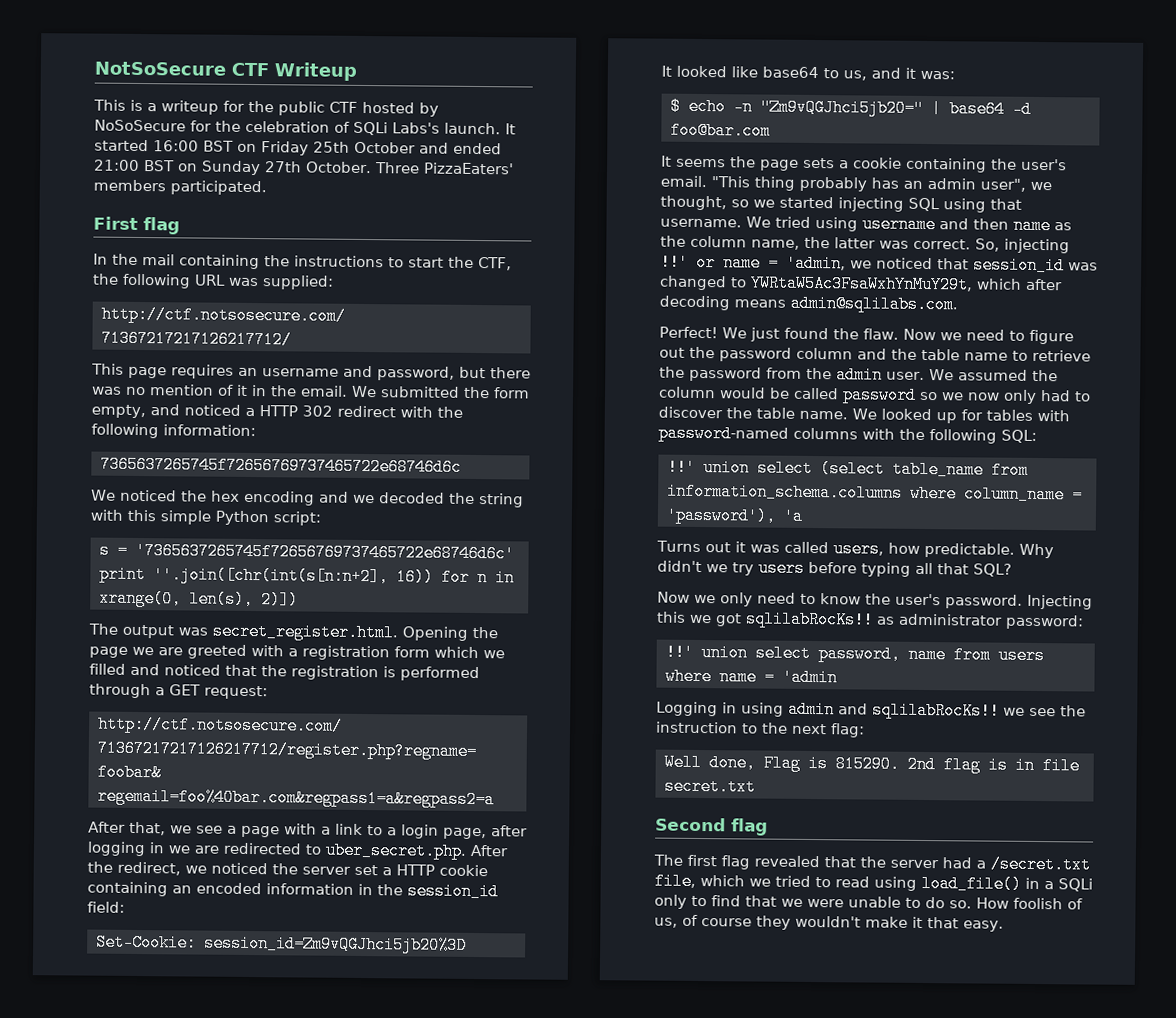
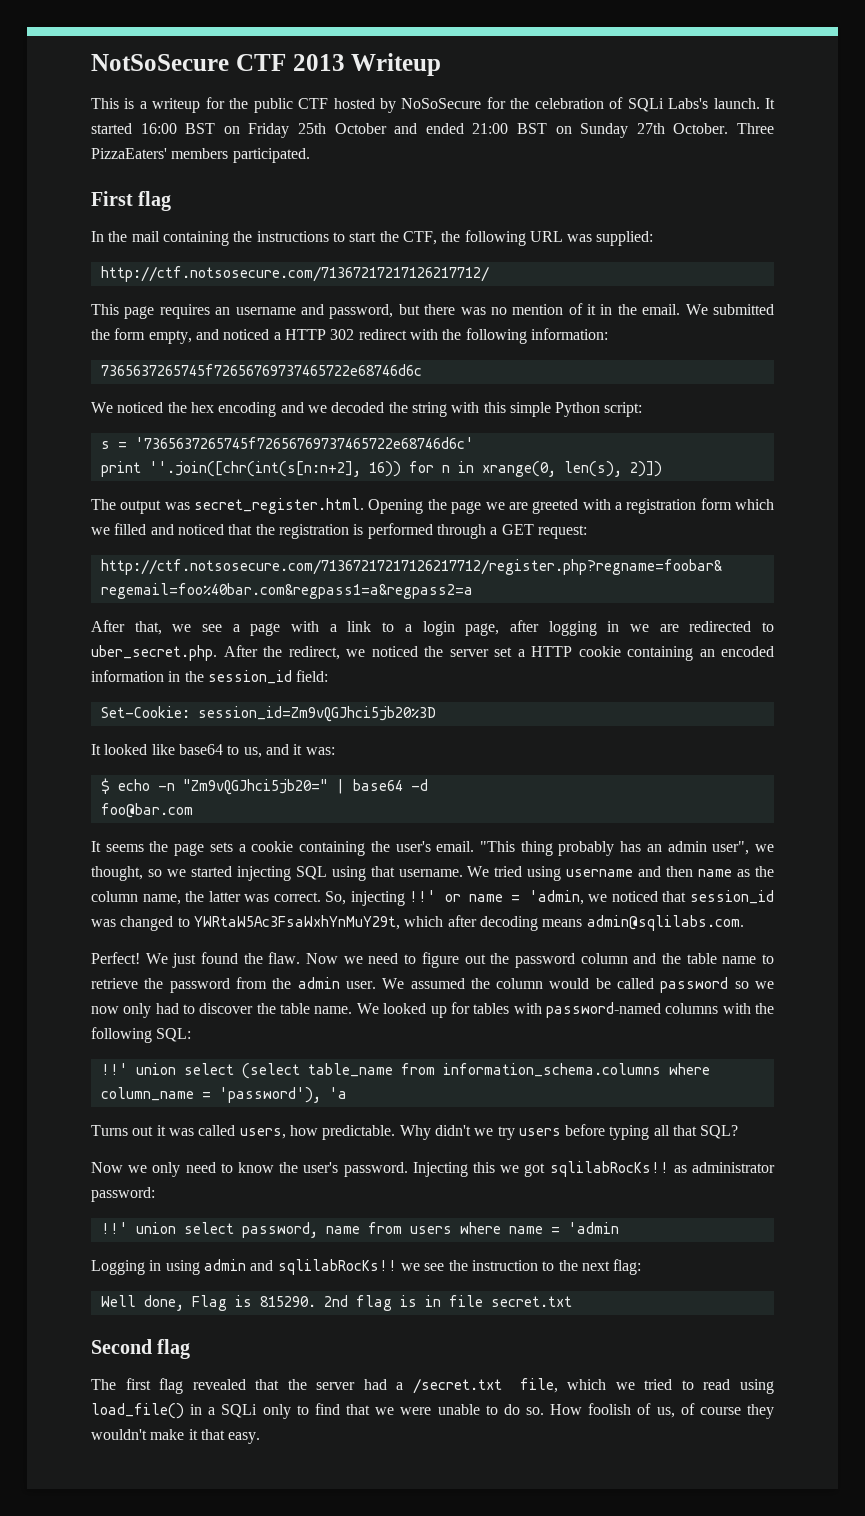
- NotSoSecure CTF Writeup
+ NotSoSecure CTF 2013 Writeup

